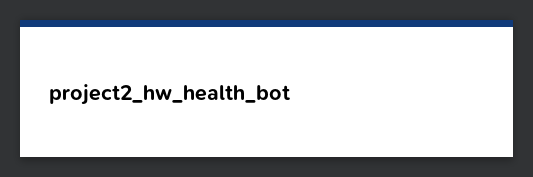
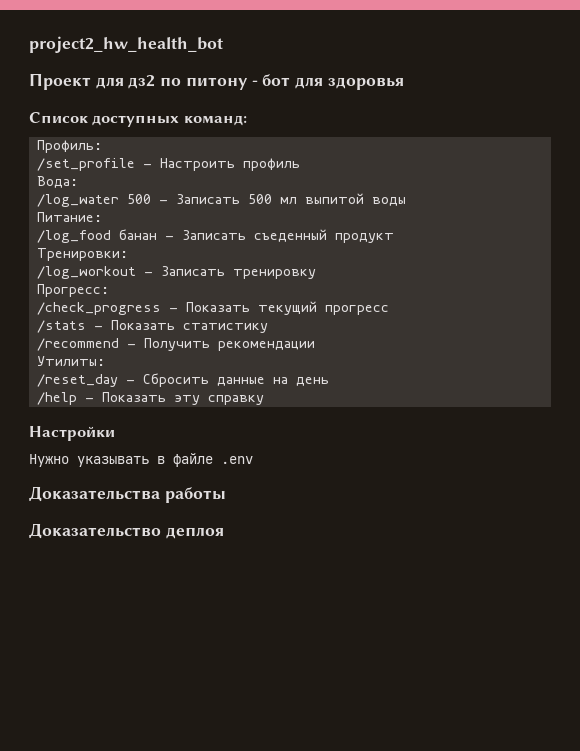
+ Проект для дз2 по питону - бот для здоровья
+ Список доступных команд:
+ Профиль:
+ /set_profile - Настроить профиль
+ Вода:
+ /log_water 500 - Записать 500 мл выпитой воды
+ Питание:
+ /log_food банан - Записать съеденный продукт
+ Тренировки:
+ /log_workout - Записать тренировку
+ Прогресс:
+ /check_progress - Показать текущий прогресс
+ /stats - Показать статистику
+ /recommend - Получить рекомендации
+ Утилиты:
+ /reset_day - Сбросить данные на день
+ /help - Показать эту справку
+ Настройки
+ Нужно указывать в файле .env
+ Доказательства работы
+ Доказательство деплоя

